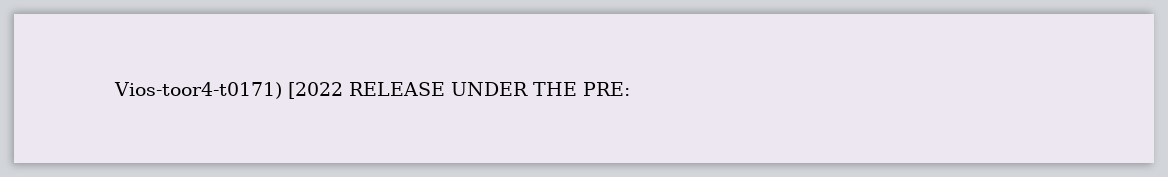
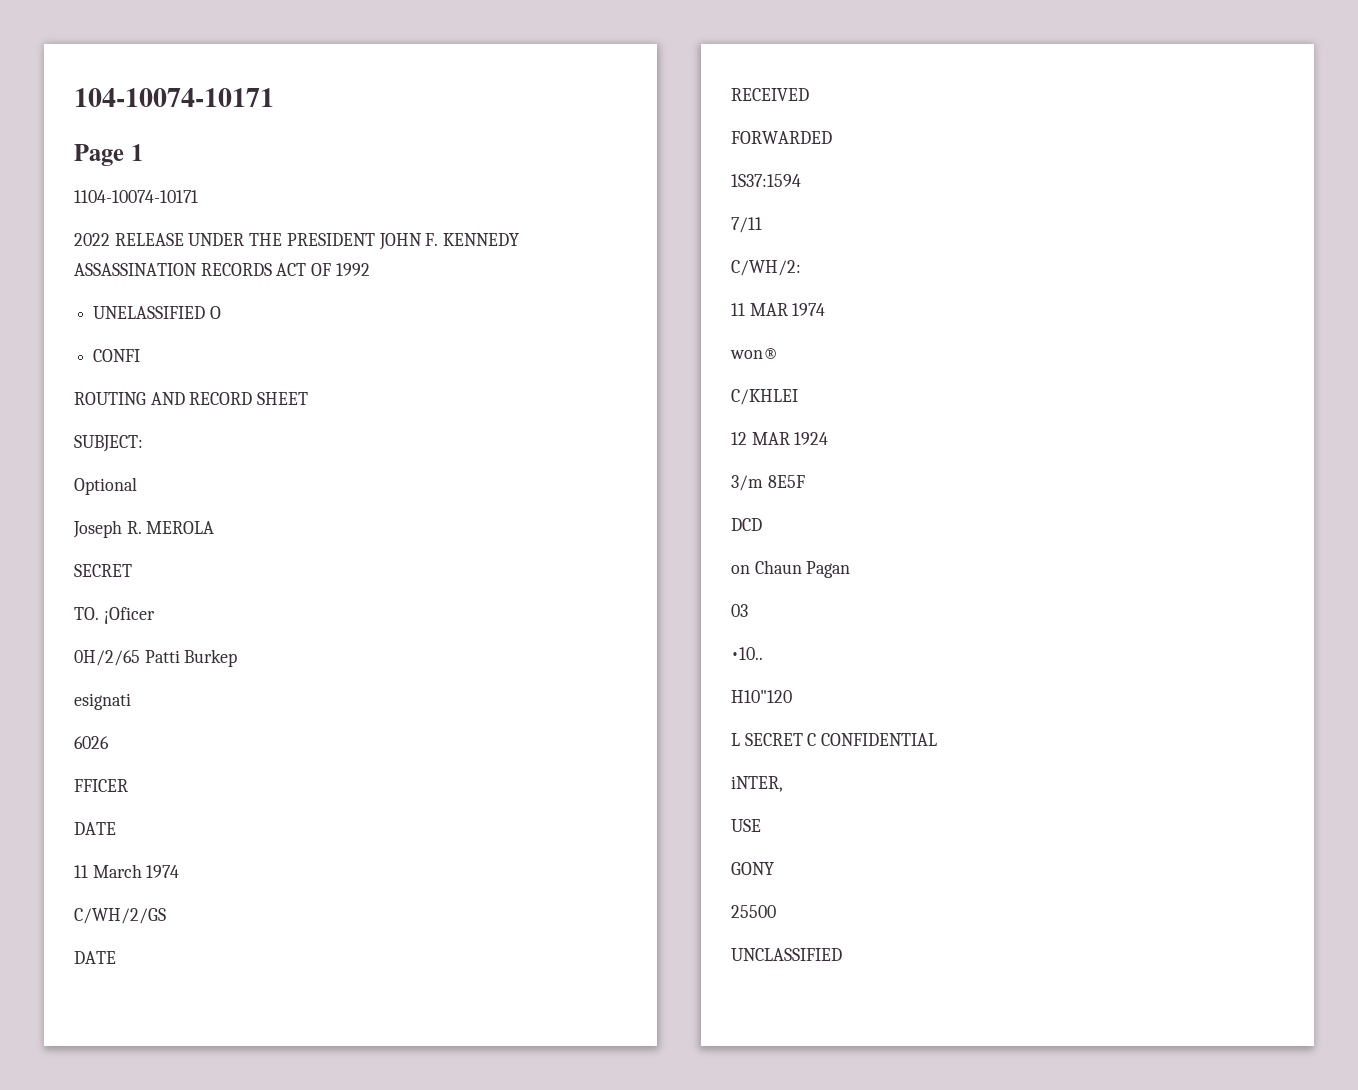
- Vios-toor4-t0171) [2022 RELEASE UNDER THE PRE:
+ 104-10074-10171
+ Page 1
+ 1104-10074-10171
+ 2022 RELEASE UNDER THE PRESIDENT JOHN F. KENNEDY ASSASSINATION RECORDS ACT OF 1992
+ UNELASSIFIED O
+ CONFI
+ ROUTING AND RECORD SHEET
+ SUBJECT:
+ Optional
+ Joseph R. MEROLA
+ SECRET
+ TO. ¡Oficer
+ 0H/2/65 Patti Burkep
+ esignati
+ 6026
+ FFICER
+ DATE
+ 11 March 1974
+ C/WH/2/GS
+ DATE
+ RECEIVED
+ FORWARDED
+ 1S37:1594
+ 7/11
+ C/WH/2:
+ 11 MAR 1974
+ won®
+ C/KHLEI
+ 12 MAR 1924
+ 3/m 8E5F
+ DCD
+ on Chaun Pagan
+ 03
+ •10..
+ H10"120
+ L SECRET C CONFIDENTIAL
+ iNTER,
+ USE
+ GONY
+ 25500
+ UNCLASSIFIED

